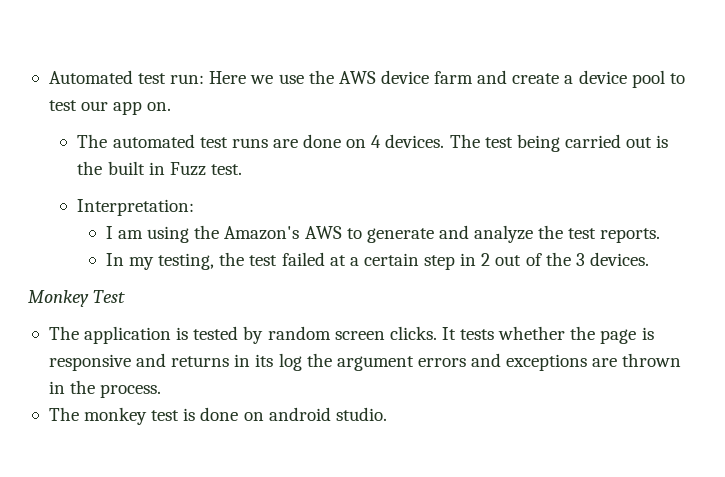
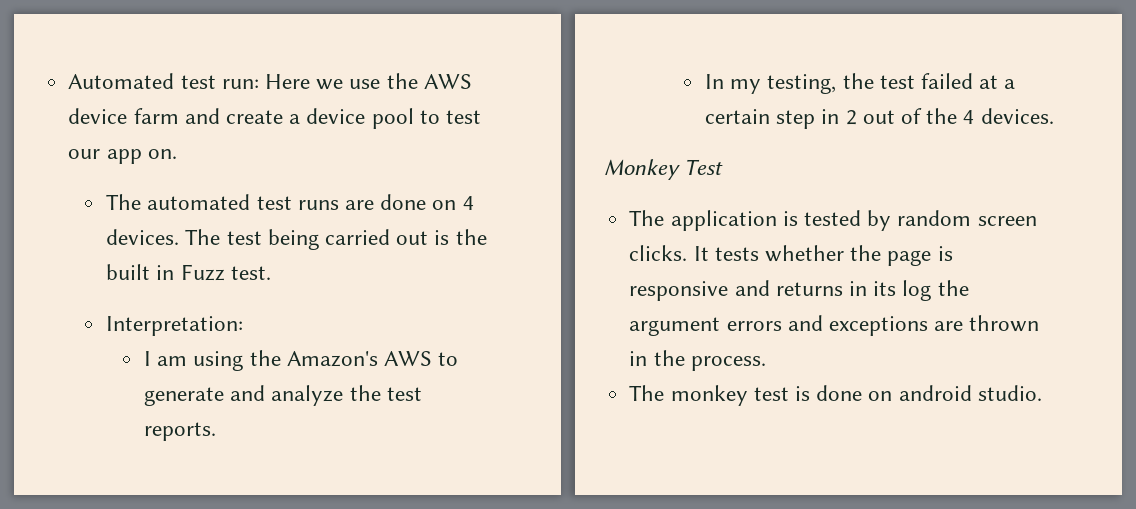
- In my testing, the test failed at a certain step in 2 out of the 3 devices.
+ In my testing, the test failed at a certain step in 2 out of the 4 devices.

